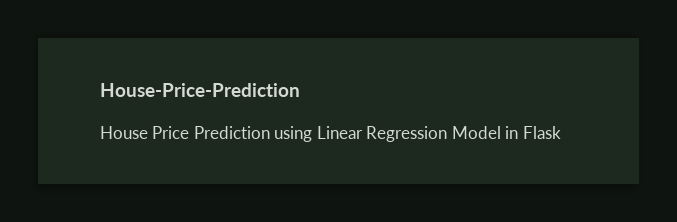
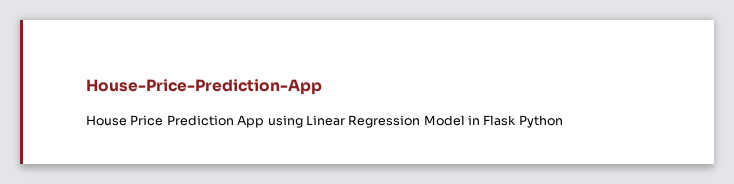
- House-Price-Prediction
+ House-Price-Prediction-App
- House Price Prediction using Linear Regression Model in Flask
+ House Price Prediction App using Linear Regression Model in Flask Python

